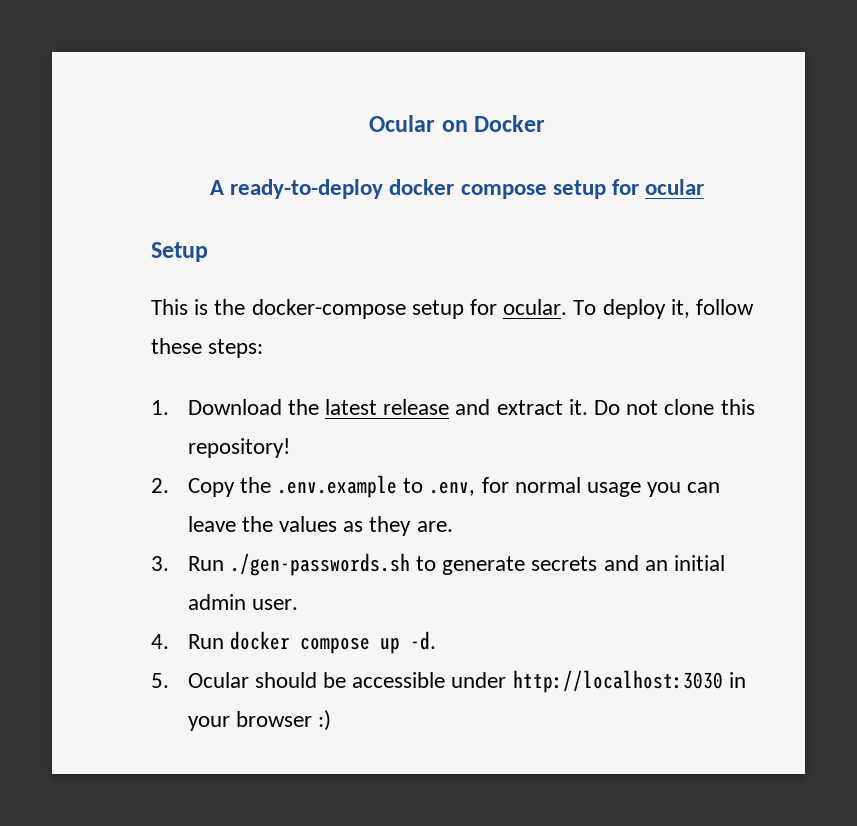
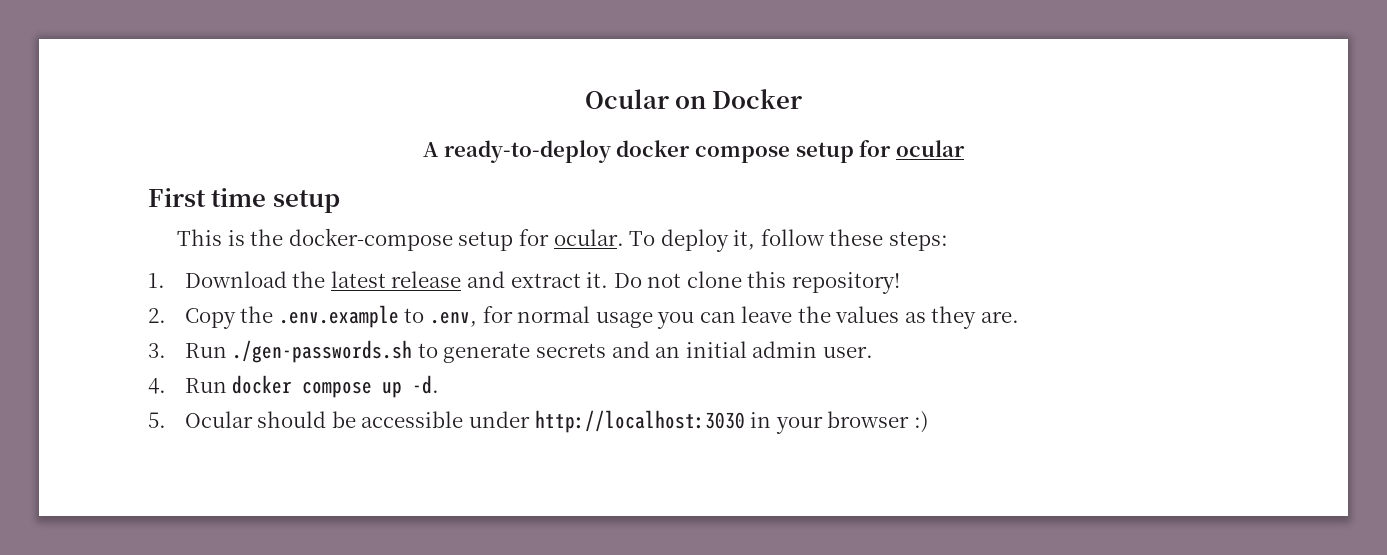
- Setup
+ First time setup

